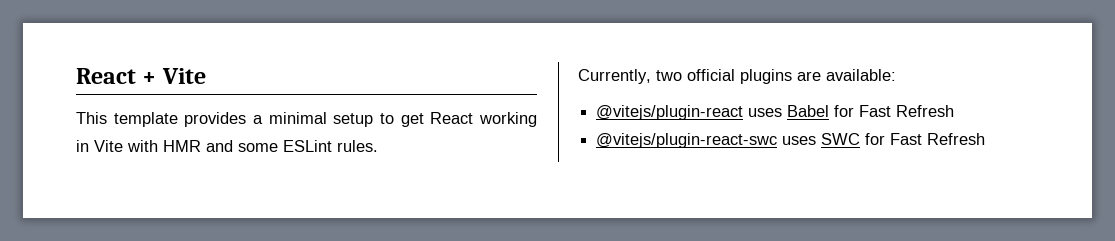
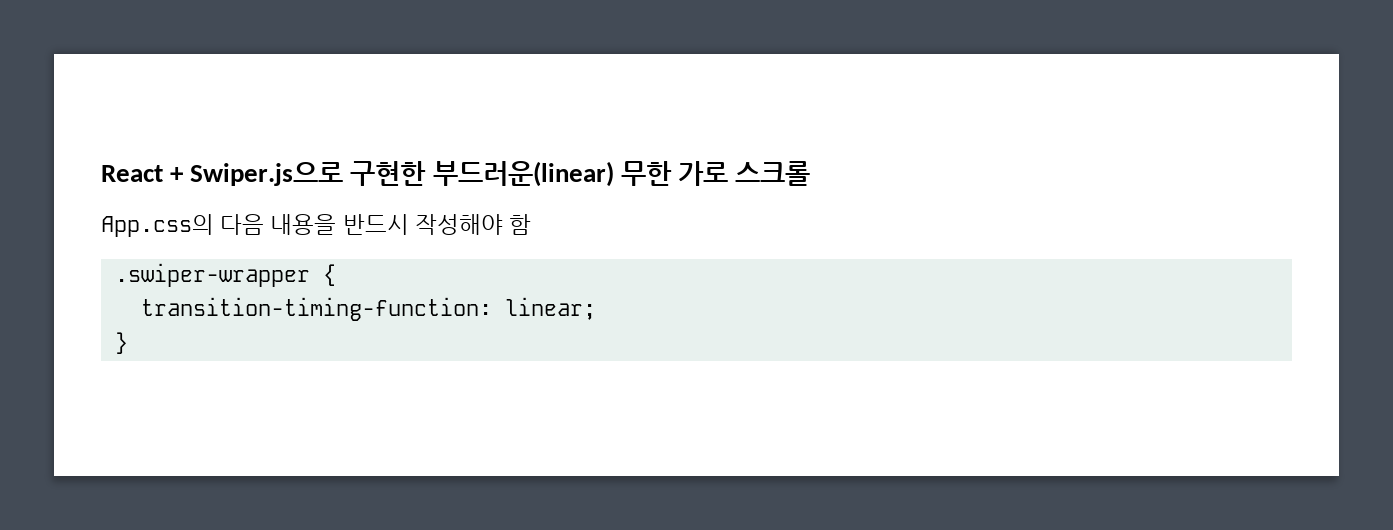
- React + Vite
- This template provides a minimal setup to get React working in Vite with HMR and some ESLint rules.
- Currently, two official plugins are available:
- @vitejs/plugin-react uses Babel for Fast Refresh
- @vitejs/plugin-react-swc uses SWC for Fast Refresh
+ React + Swiper.js으로 구현한 부드러운(linear) 무한 가로 스크롤
+ App.css의 다음 내용을 반드시 작성해야 함
+ .swiper-wrapper {
+ transition-timing-function: linear;
+ }

